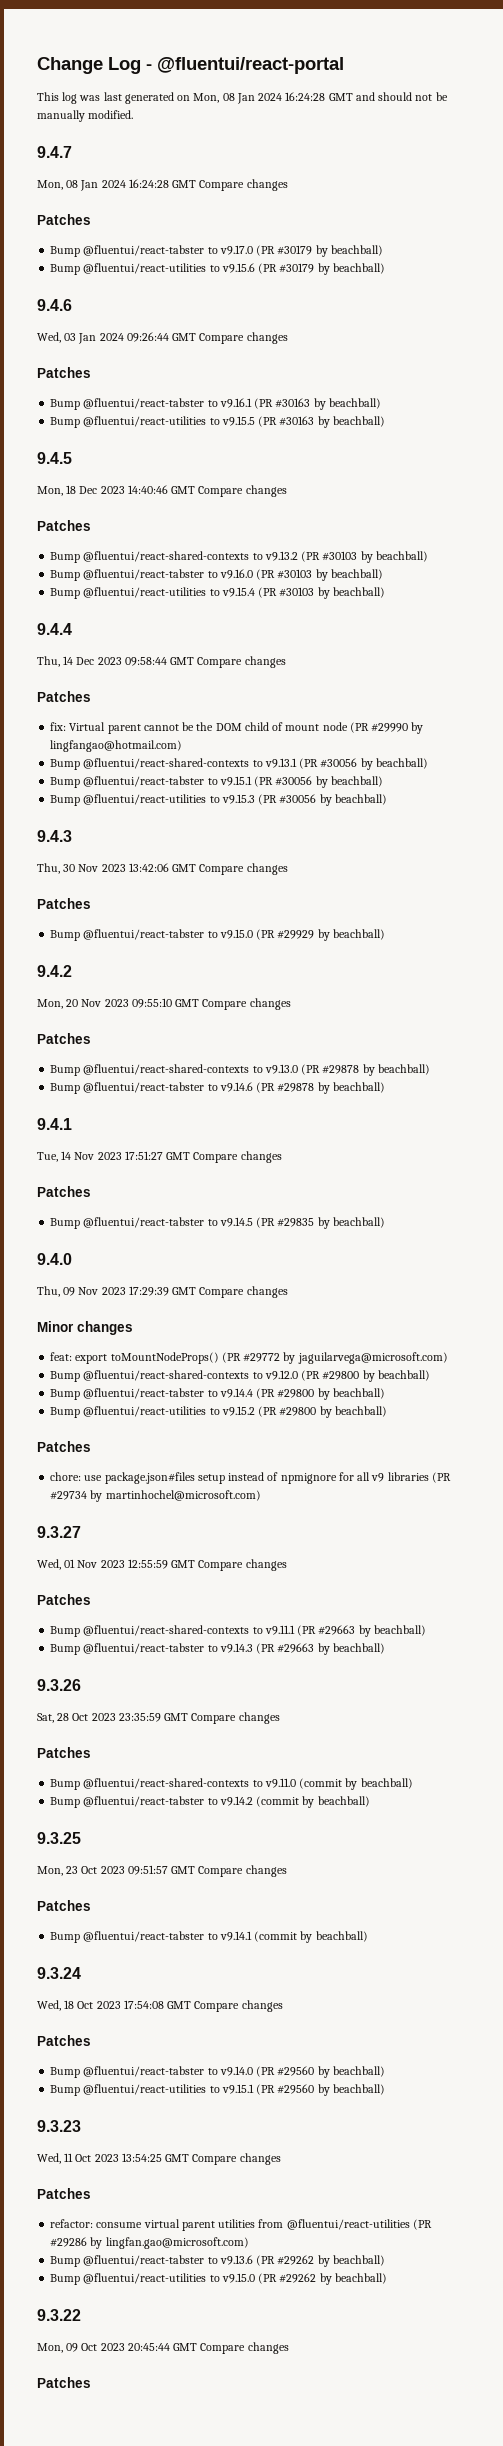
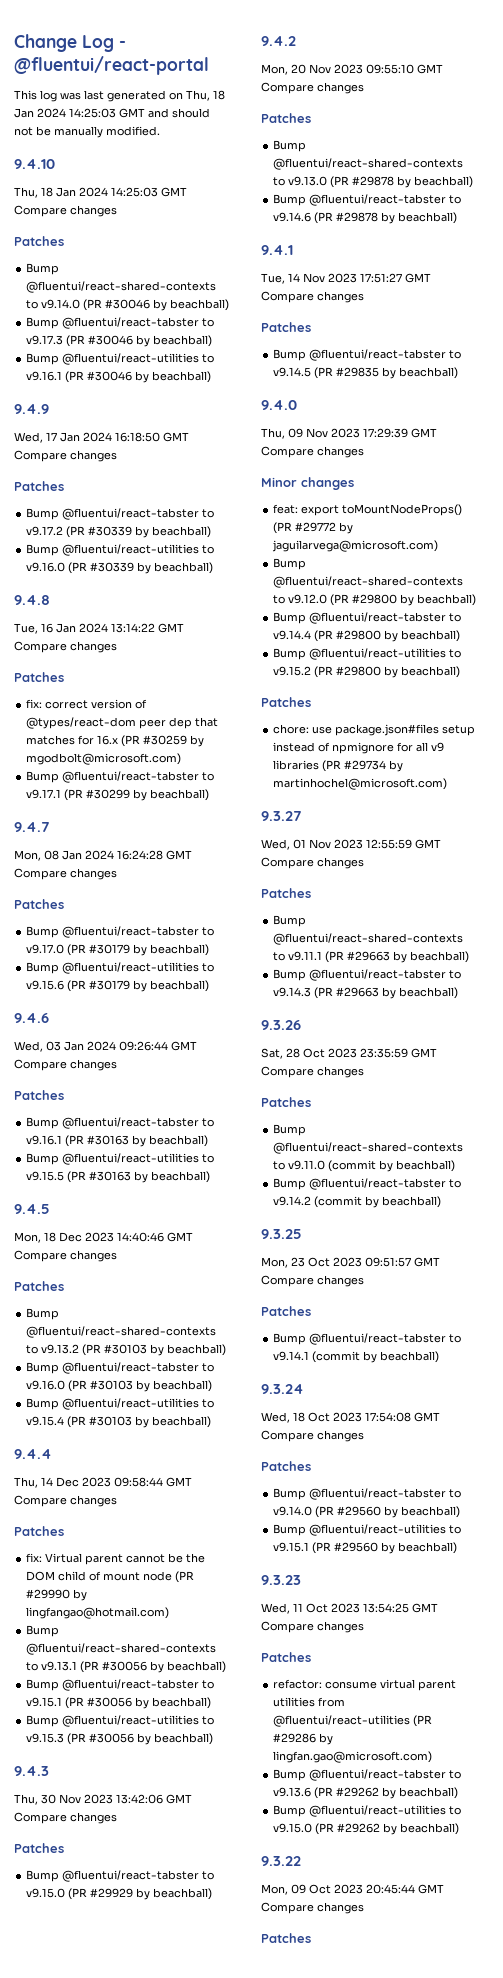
- This log was last generated on Mon, 08 Jan 2024 16:24:28 GMT and should not be manually modified.
+ This log was last generated on Thu, 18 Jan 2024 14:25:03 GMT and should not be manually modified.
+ 9.4.10
+ Thu, 18 Jan 2024 14:25:03 GMT Compare changes
+ Patches
+ Bump @fluentui/react-shared-contexts to v9.14.0 (PR #30046 by beachball)
+ Bump @fluentui/react-tabster to v9.17.3 (PR #30046 by beachball)
+ Bump @fluentui/react-utilities to v9.16.1 (PR #30046 by beachball)
+ 9.4.9
+ Wed, 17 Jan 2024 16:18:50 GMT Compare changes
+ Patches
+ Bump @fluentui/react-tabster to v9.17.2 (PR #30339 by beachball)
+ Bump @fluentui/react-utilities to v9.16.0 (PR #30339 by beachball)
+ 9.4.8
+ Tue, 16 Jan 2024 13:14:22 GMT Compare changes
+ Patches
+ fix: correct version of @types/react-dom peer dep that matches for 16.x (PR #30259 by mgodbolt@microsoft.com)
+ Bump @fluentui/react-tabster to v9.17.1 (PR #30299 by beachball)

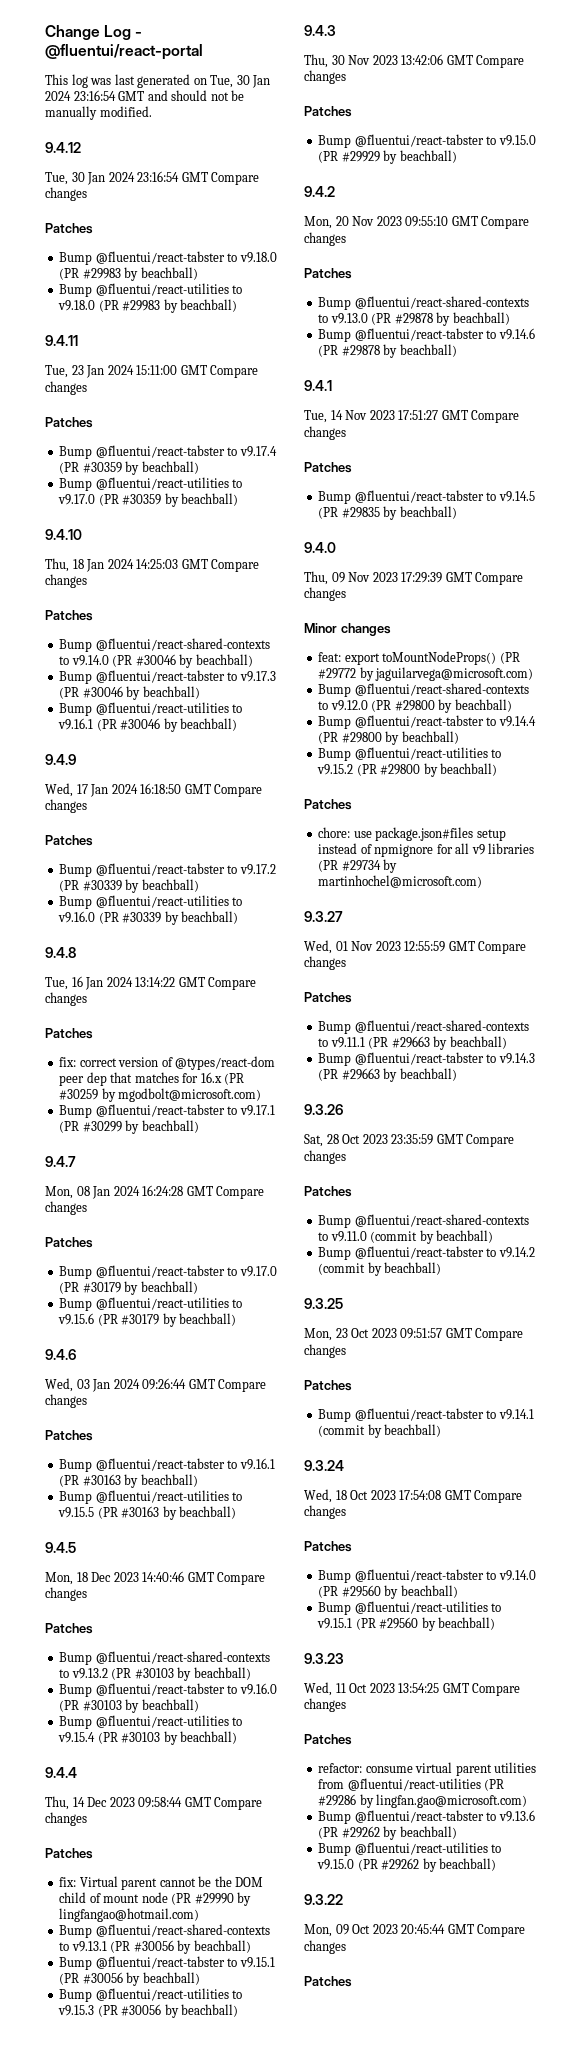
- This log was last generated on Thu, 18 Jan 2024 14:25:03 GMT and should not be manually modified.
+ This log was last generated on Tue, 30 Jan 2024 23:16:54 GMT and should not be manually modified.
+ 9.4.12
+ Tue, 30 Jan 2024 23:16:54 GMT Compare changes
+ Patches
+ Bump @fluentui/react-tabster to v9.18.0 (PR #29983 by beachball)
+ Bump @fluentui/react-utilities to v9.18.0 (PR #29983 by beachball)
+ 9.4.11
+ Tue, 23 Jan 2024 15:11:00 GMT Compare changes
+ Patches
+ Bump @fluentui/react-tabster to v9.17.4 (PR #30359 by beachball)
+ Bump @fluentui/react-utilities to v9.17.0 (PR #30359 by beachball)

